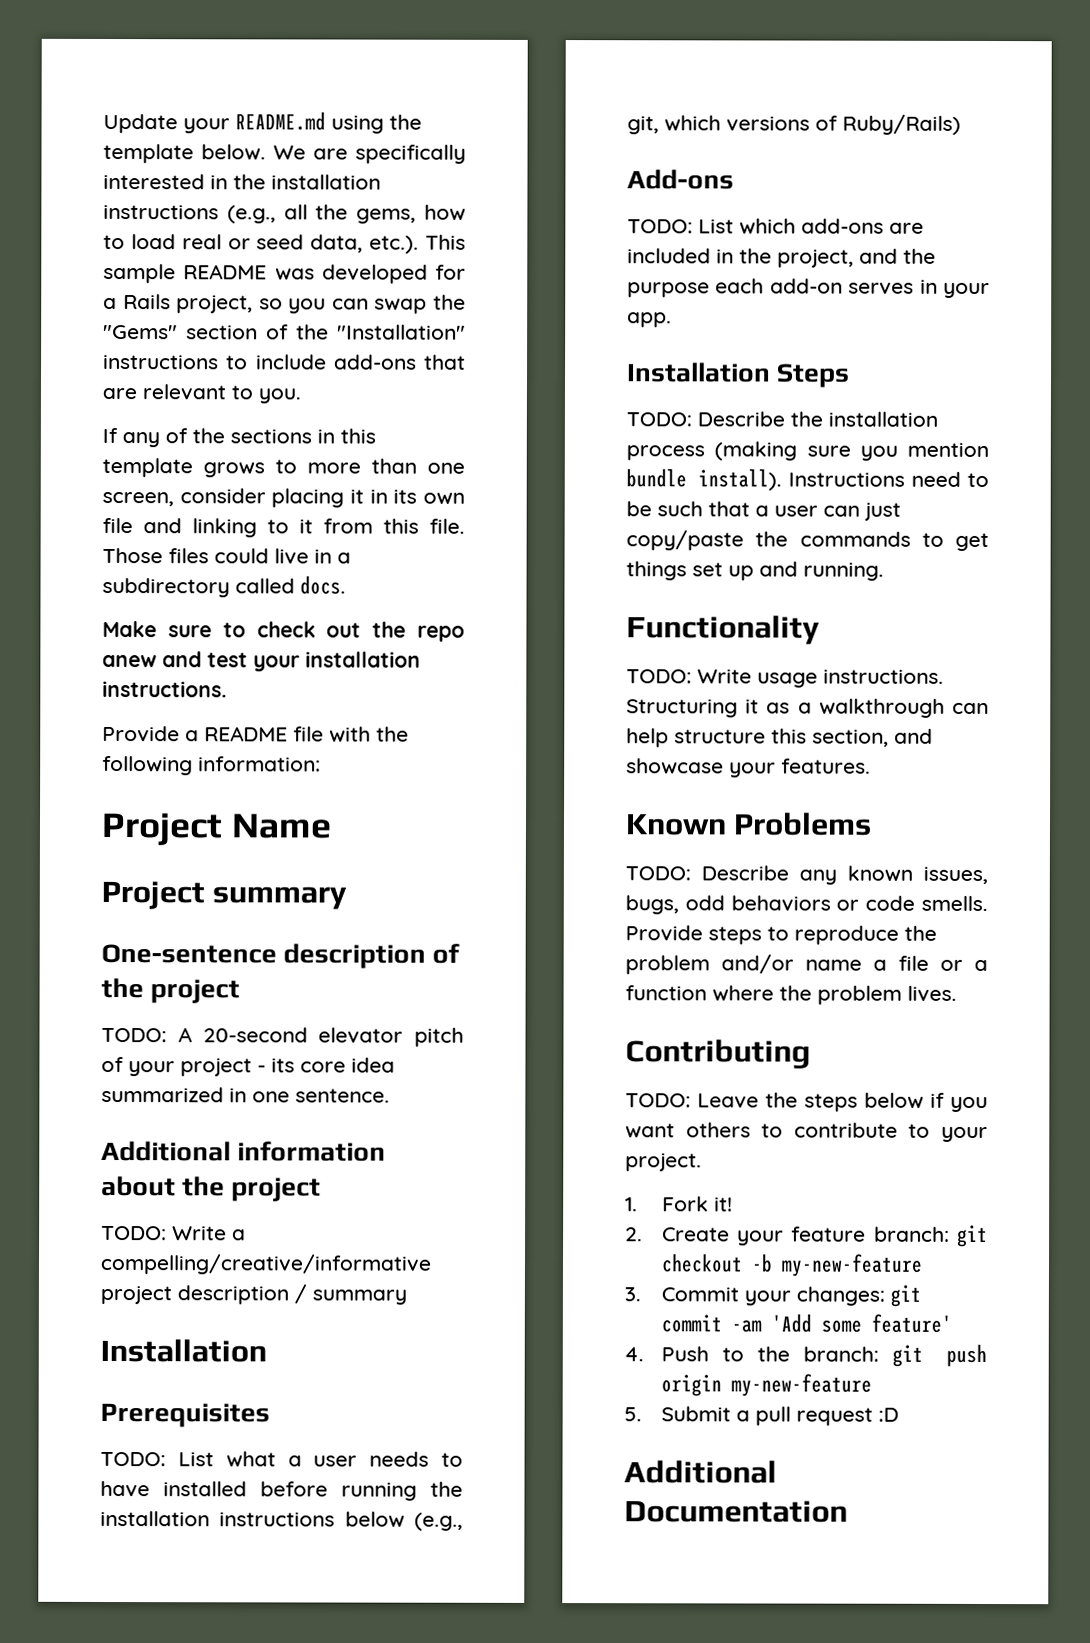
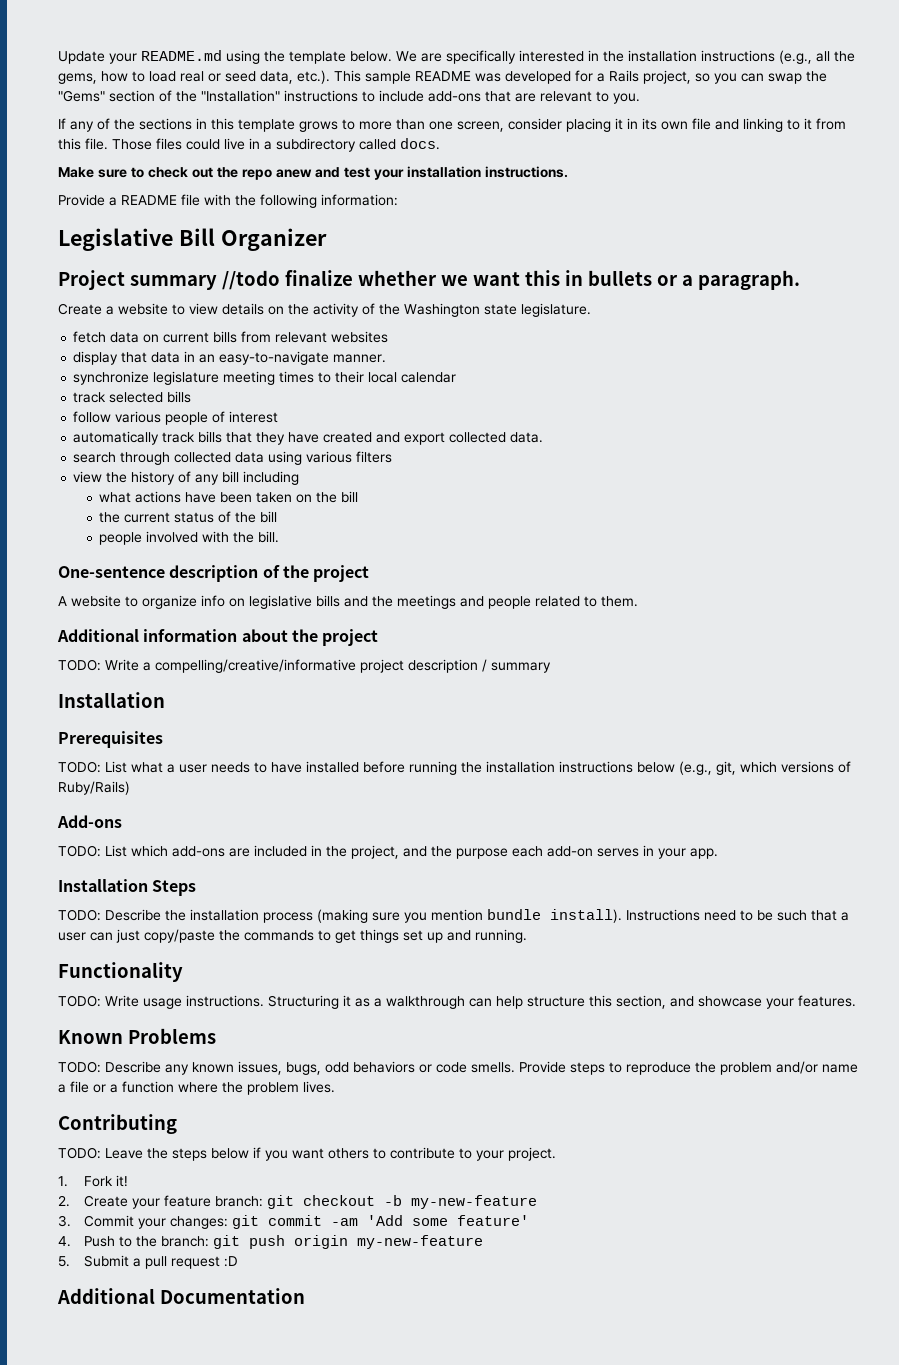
- Project Name
+ Legislative Bill Organizer
- Project summary
+ Project summary //todo finalize whether we want this in bullets or a paragraph.
+ Create a website to view details on the activity of the Washington state legislature.
+ fetch data on current bills from relevant websites
+ display that data in an easy-to-navigate manner.
+ synchronize legislature meeting times to their local calendar
+ track selected bills
+ follow various people of interest
+ automatically track bills that they have created and export collected data.
+ search through collected data using various filters
+ view the history of any bill including
+ what actions have been taken on the bill
+ the current status of the bill
+ people involved with the bill.
- TODO: A 20-second elevator pitch of your project - its core idea summarized in one sentence.
+ A website to organize info on legislative bills and the meetings and people related to them.

